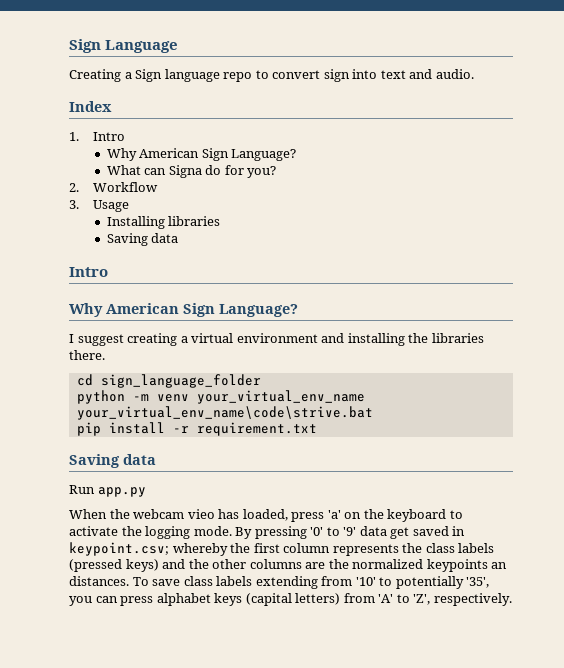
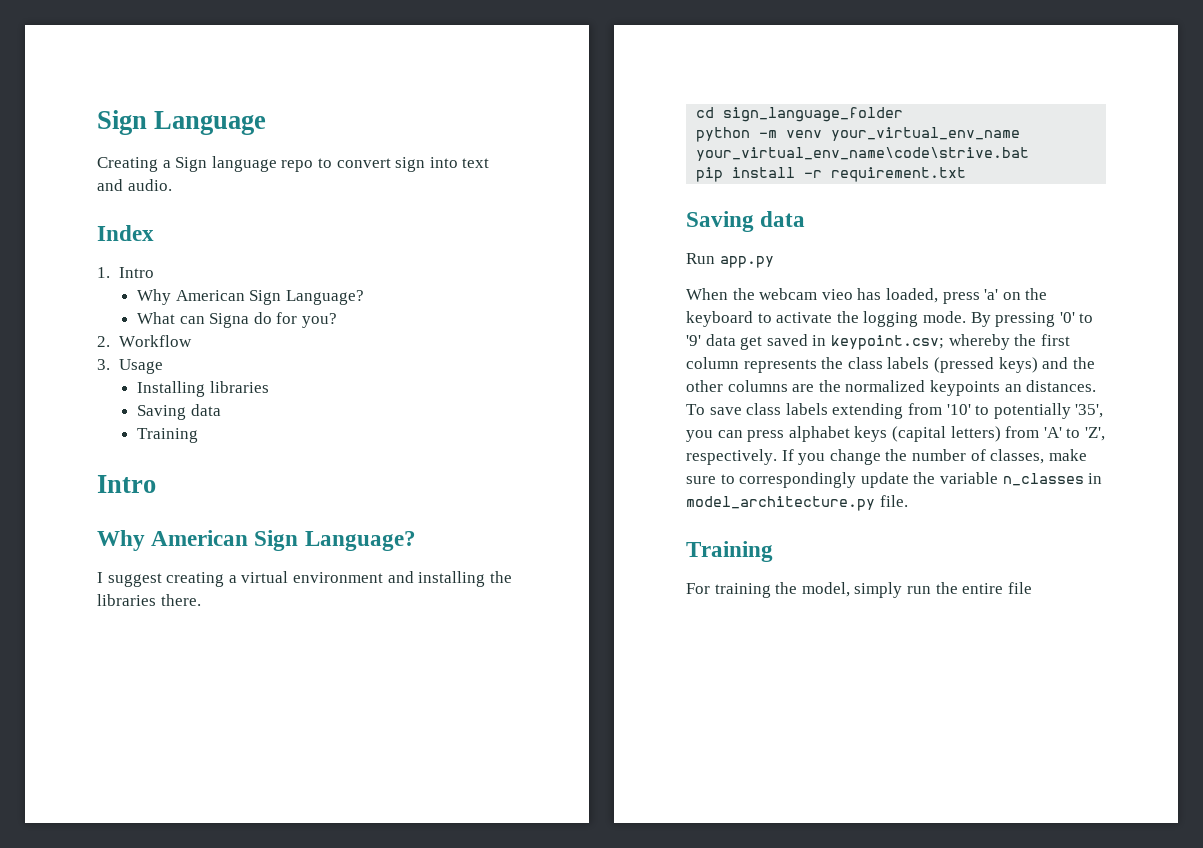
  Installing libraries
  Saving data
+ Training
+ If you change the number of classes, make sure to correspondingly update the variable n_classes in model_architecture.py file.
+ Training
+ For training the model, simply run the entire file

